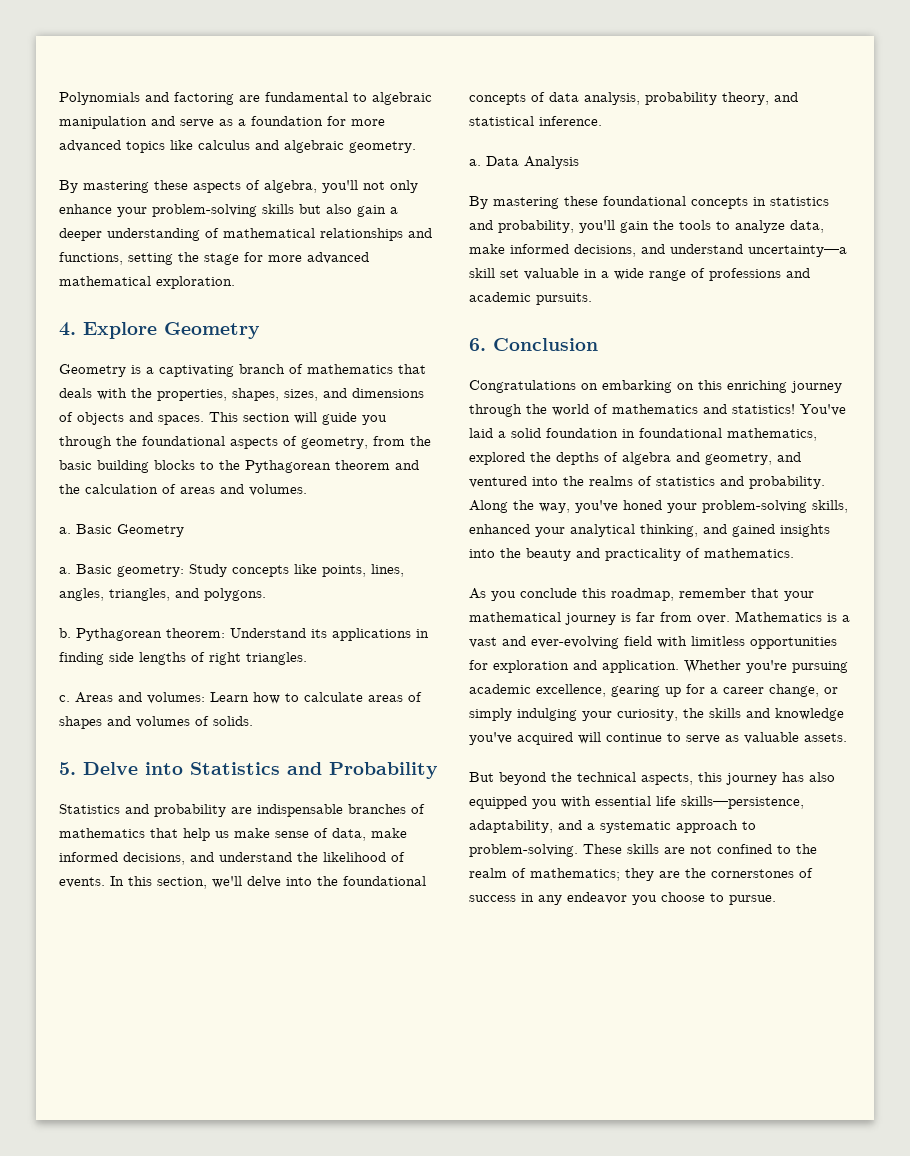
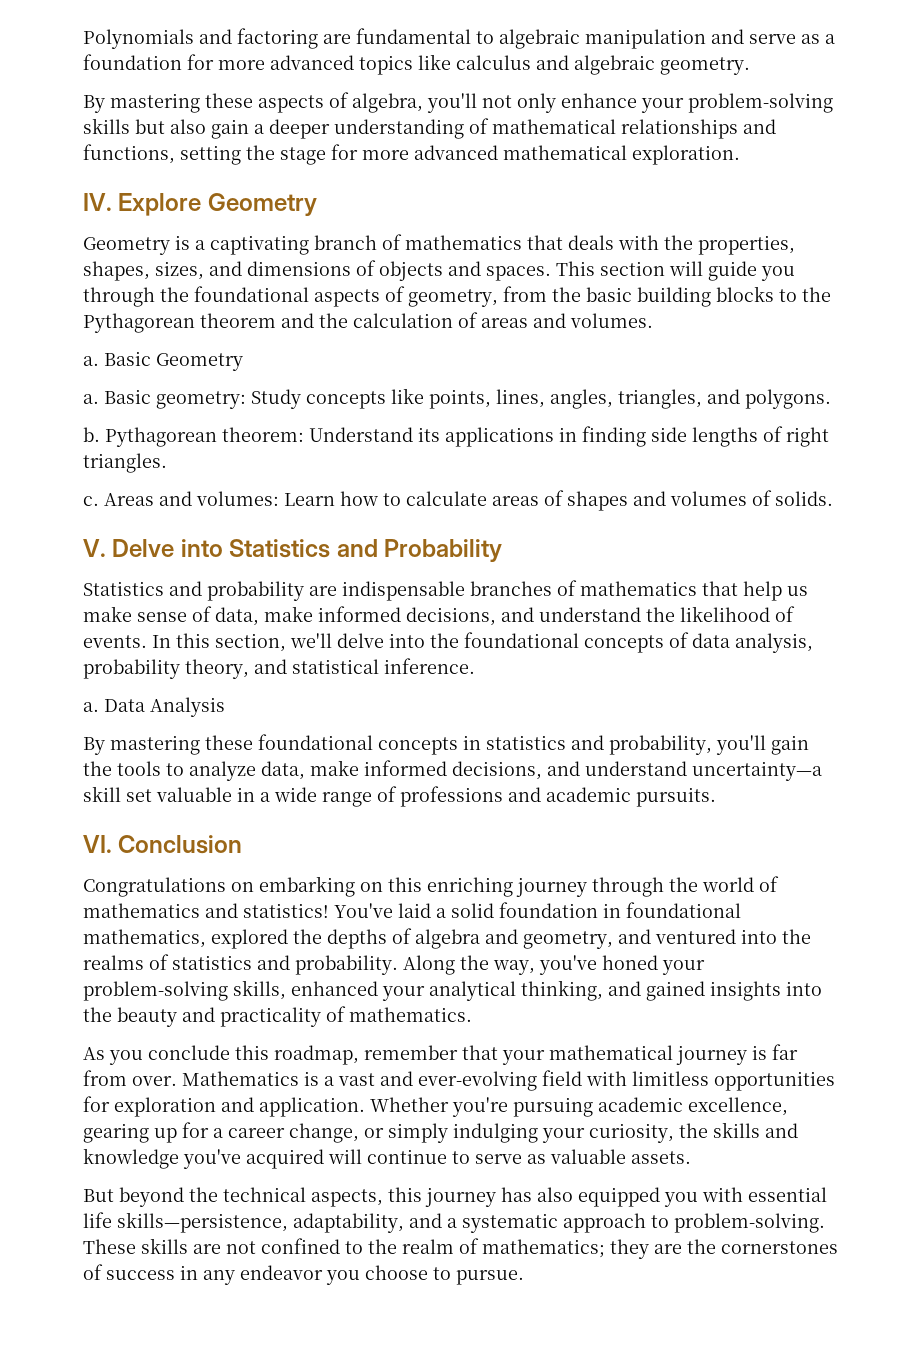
- 4. Explore Geometry
+ IV. Explore Geometry
- 5. Delve into Statistics and Probability
+ V. Delve into Statistics and Probability
- 6. Conclusion
+ VI. Conclusion

